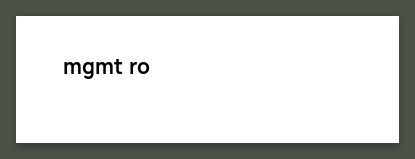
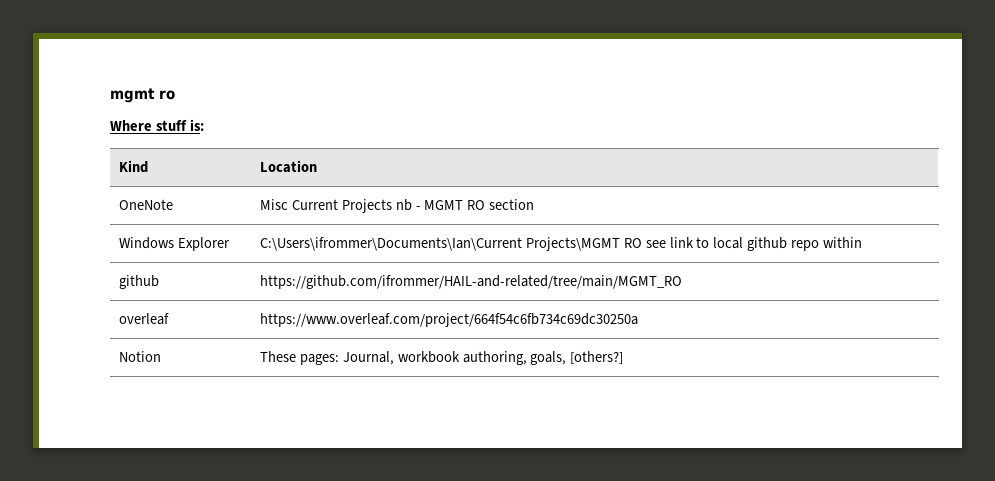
+ Where stuff is:
+ Kind | Location
+ OneNote | Misc Current Projects nb - MGMT RO section
+ Windows Explorer | C:\Users\ifrommer\Documents\Ian\Current Projects\MGMT RO see link to local github repo within
+ github | https://github.com/ifrommer/HAIL-and-related/tree/main/MGMT_RO
+ overleaf | https://www.overleaf.com/project/664f54c6fb734c69dc30250a
+ Notion | These pages: Journal, workbook authoring, goals, [others?]

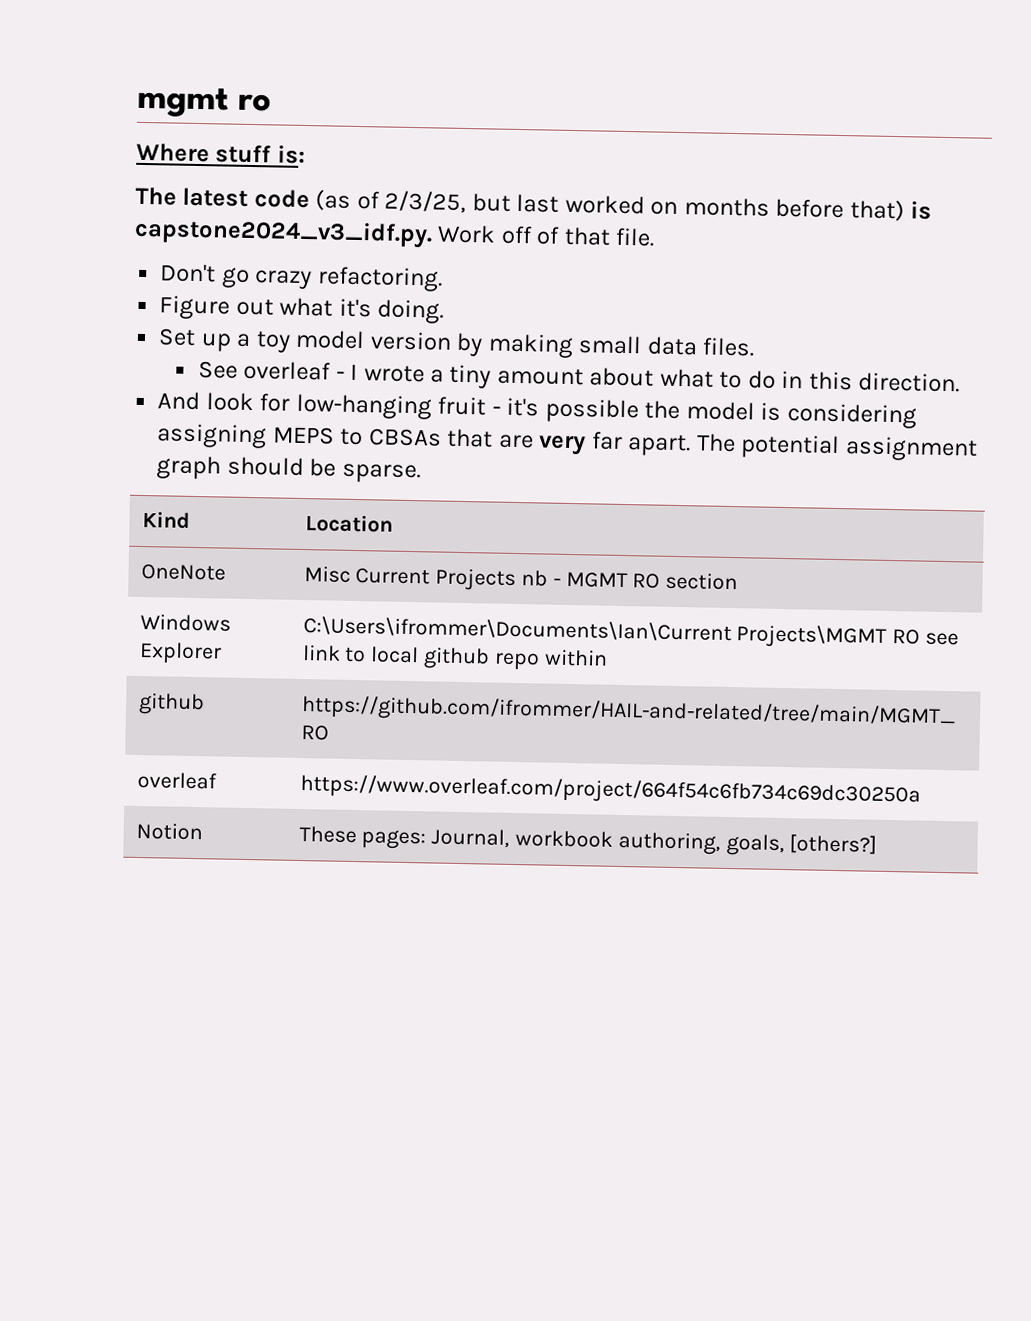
+ The latest code (as of 2/3/25, but last worked on months before that) is capstone2024_v3_idf.py. Work off of that file.
+ Don't go crazy refactoring.
+ Figure out what it's doing.
+ Set up a toy model version by making small data files.
+ See overleaf - I wrote a tiny amount about what to do in this direction.
+ And look for low-hanging fruit - it's possible the model is considering assigning MEPS to CBSAs that are very far apart. The potential assignment graph should be sparse.

